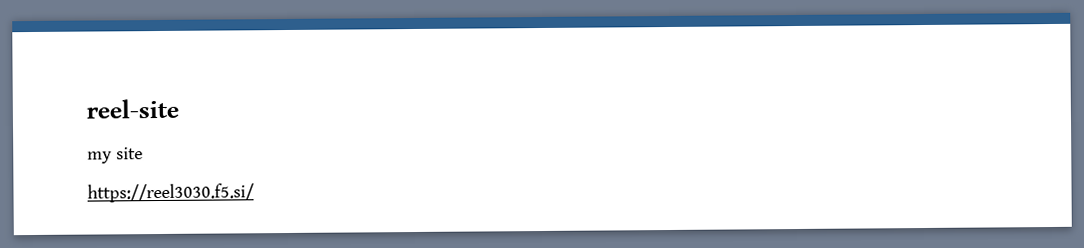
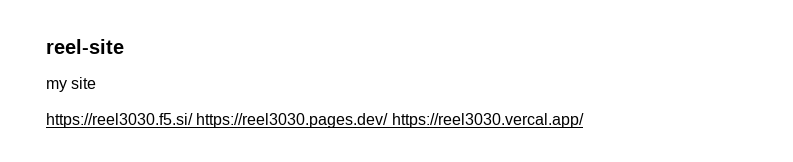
- https://reel3030.f5.si/
+ https://reel3030.f5.si/ https://reel3030.pages.dev/ https://reel3030.vercal.app/

